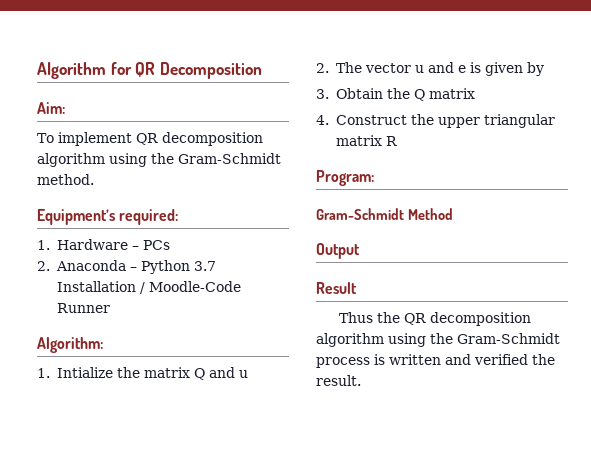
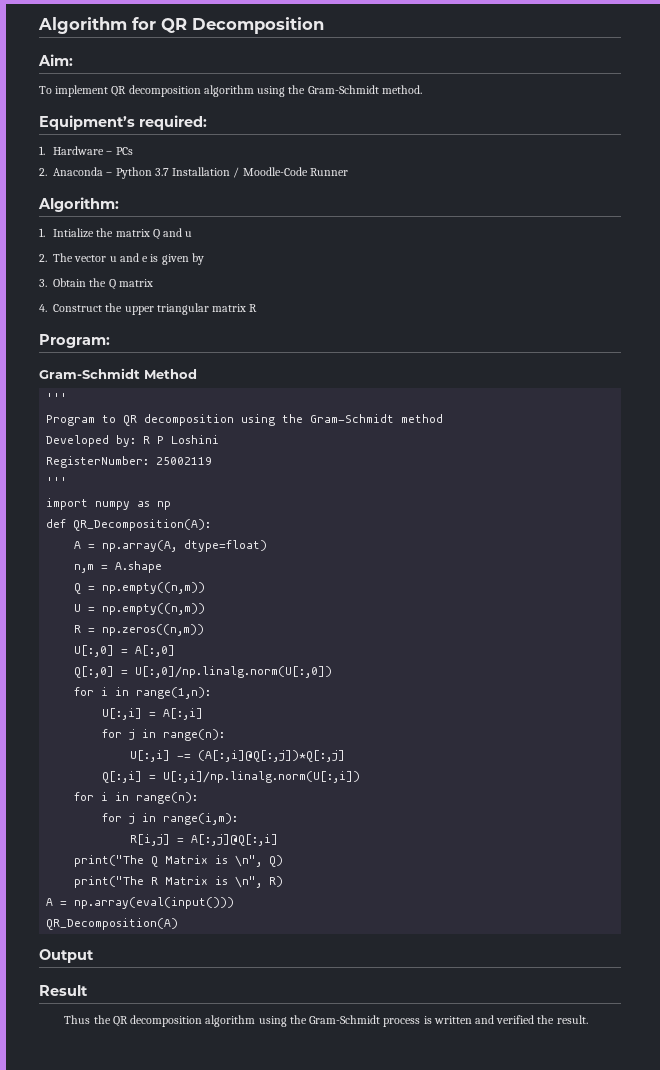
  Gram-Schmidt Method
+ '''
+ Program to QR decomposition using the Gram-Schmidt method
+ Developed by: R P Loshini
+ RegisterNumber: 25002119
+ '''
+ import numpy as np
+ def QR_Decomposition(A):
+ A = np.array(A, dtype=float)
+ n,m = A.shape
+ Q = np.empty((n,m))
+ U = np.empty((n,m))
+ R = np.zeros((n,m))
+ U[:,0] = A[:,0]
+ Q[:,0] = U[:,0]/np.linalg.norm(U[:,0])
+ for i in range(1,n):
+ U[:,i] = A[:,i]
+ for j in range(n):
+ U[:,i] -= (A[:,i]@Q[:,j])*Q[:,j]
+ Q[:,i] = U[:,i]/np.linalg.norm(U[:,i])
+ for i in range(n):
+ for j in range(i,m):
+ R[i,j] = A[:,j]@Q[:,i]
+ print("The Q Matrix is \n", Q)
+ print("The R Matrix is \n", R)
+ A = np.array(eval(input()))
+ QR_Decomposition(A)

